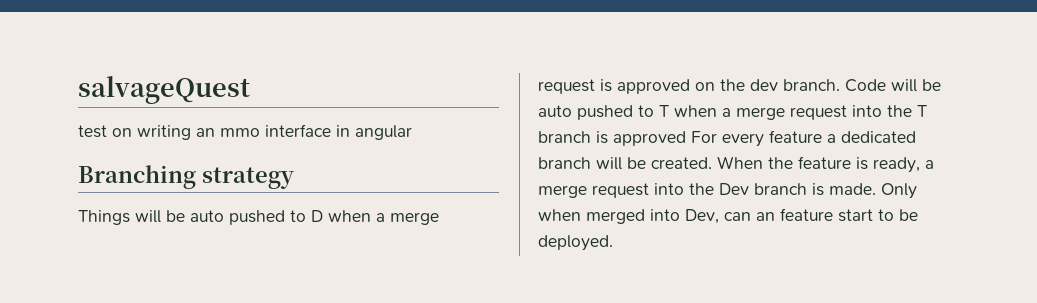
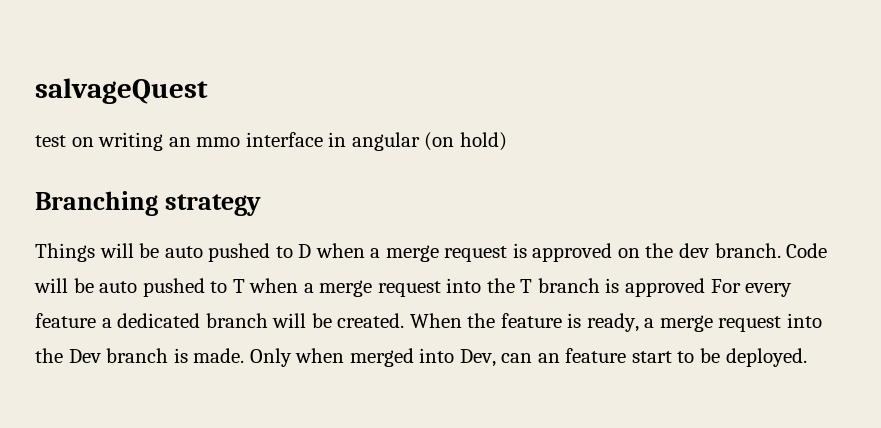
- test on writing an mmo interface in angular
+ test on writing an mmo interface in angular (on hold)

